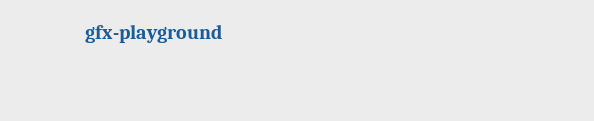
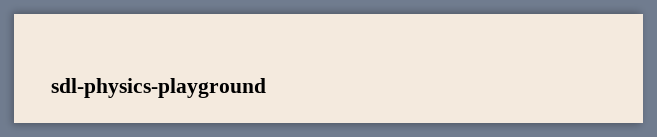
- gfx-playground
+ sdl-physics-playground

